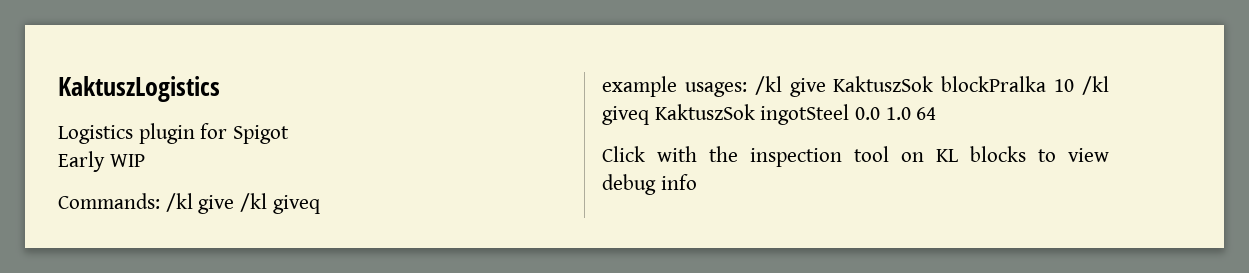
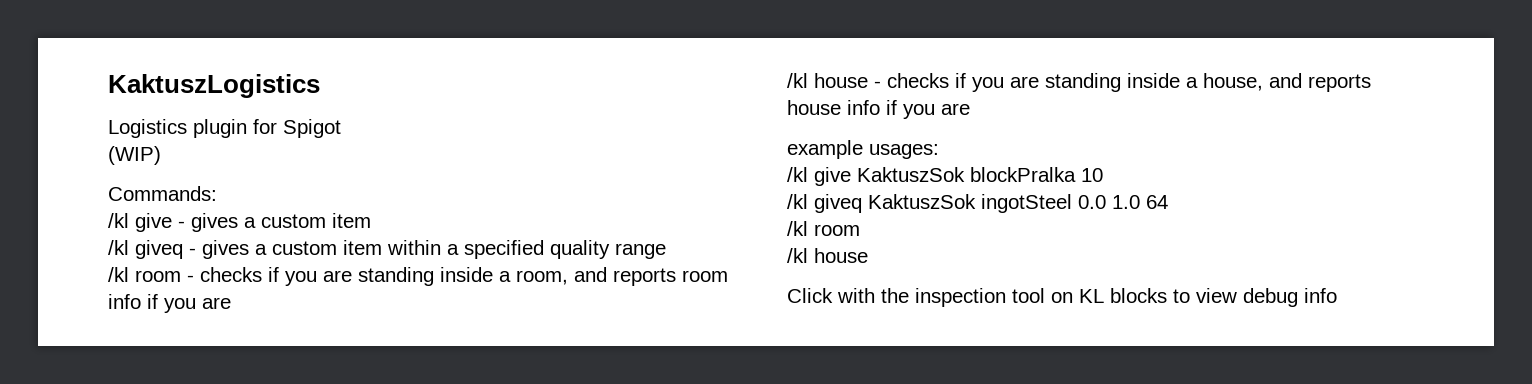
- Early WIP
+ (WIP)
- Commands: /kl give /kl giveq
+ Commands:
+ /kl give - gives a custom item
+ /kl giveq - gives a custom item within a specified quality range
+ /kl room - checks if you are standing inside a room, and reports room info if you are
+ /kl house - checks if you are standing inside a house, and reports house info if you are
- example usages: /kl give KaktuszSok blockPralka 10 /kl giveq KaktuszSok ingotSteel 0.0 1.0 64
+ example usages:
+ /kl give KaktuszSok blockPralka 10
+ /kl giveq KaktuszSok ingotSteel 0.0 1.0 64
+ /kl room
+ /kl house

